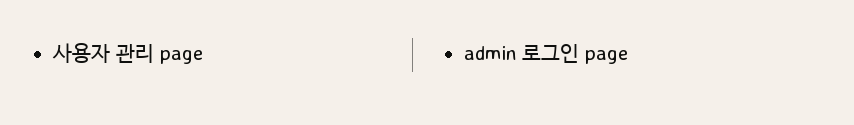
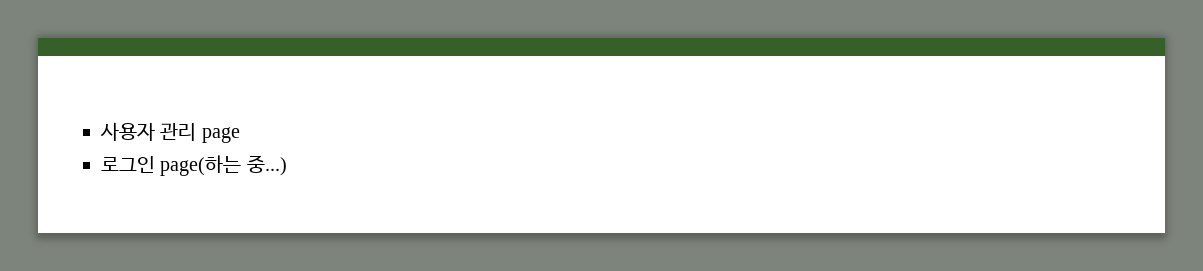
- admin 로그인 page
+ 로그인 page(하는 중...)

